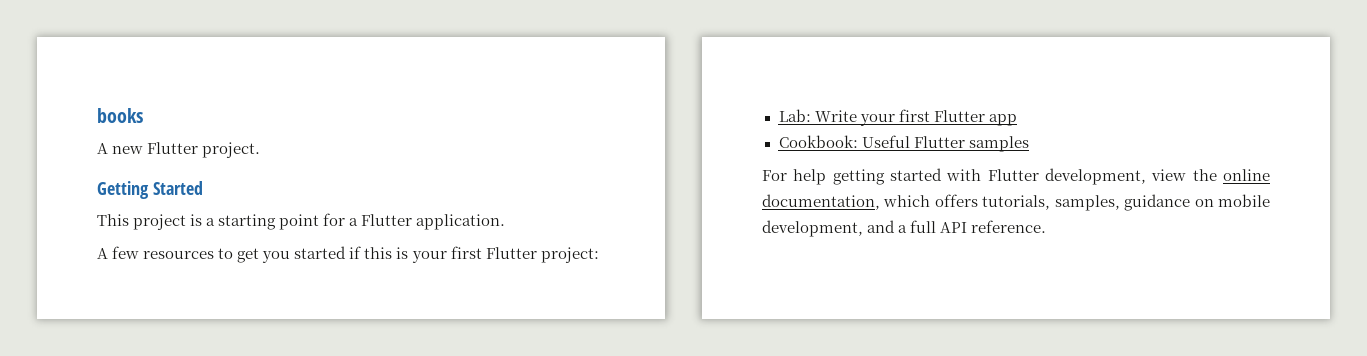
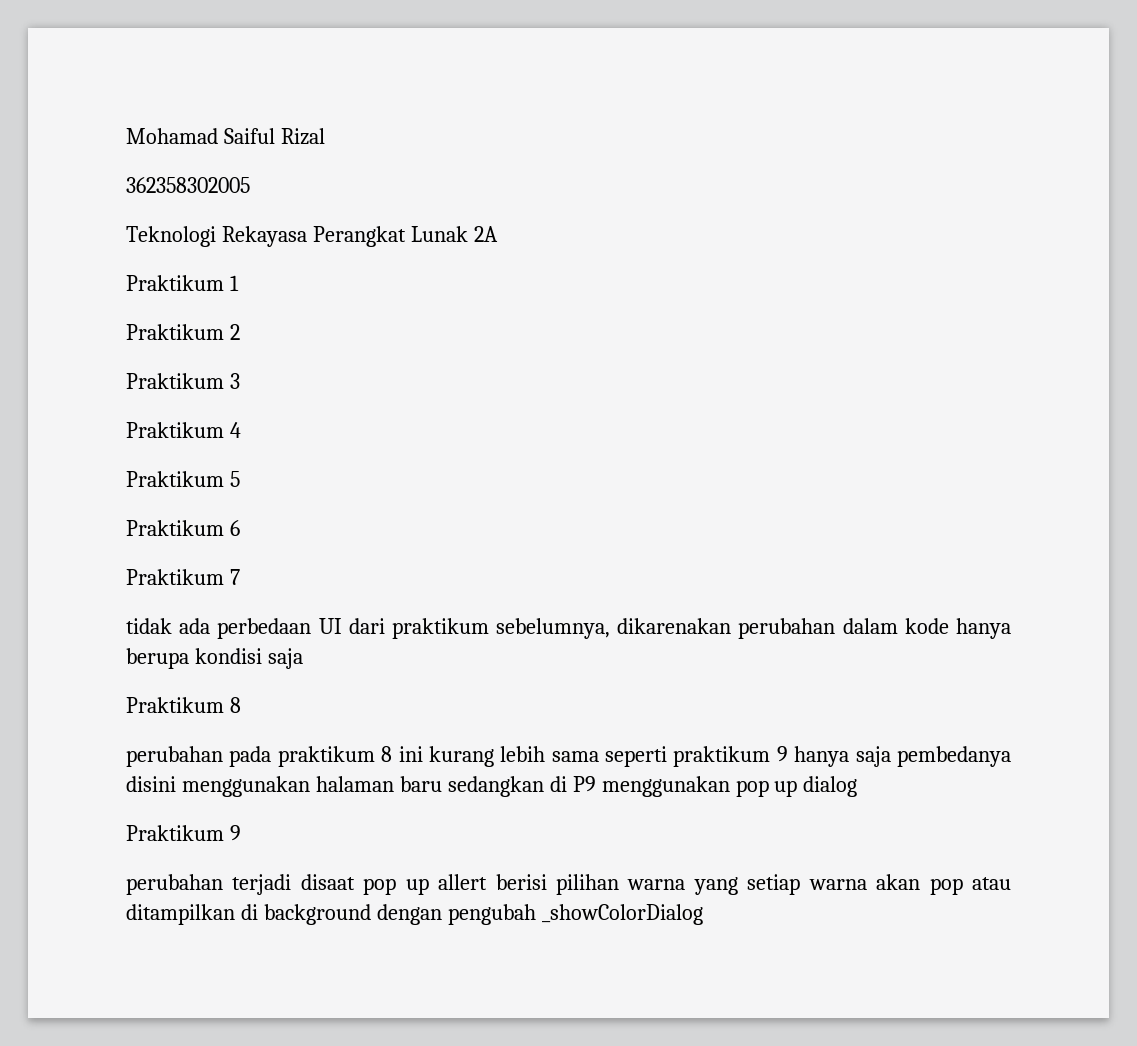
- books
- A new Flutter project.
- Getting Started
- This project is a starting point for a Flutter application.
- A few resources to get you started if this is your first Flutter project:
- Lab: Write your first Flutter app
- Cookbook: Useful Flutter samples
- For help getting started with Flutter development, view the online documentation, which offers tutorials, samples, guidance on mobile development, and a full API reference.
+ Mohamad Saiful Rizal
+ 362358302005
+ Teknologi Rekayasa Perangkat Lunak 2A
+ Praktikum 1
+ Praktikum 2
+ Praktikum 3
+ Praktikum 4
+ Praktikum 5
+ Praktikum 6
+ Praktikum 7
+ tidak ada perbedaan UI dari praktikum sebelumnya, dikarenakan perubahan dalam kode hanya berupa kondisi saja
+ Praktikum 8
+ perubahan pada praktikum 8 ini kurang lebih sama seperti praktikum 9 hanya saja pembedanya disini menggunakan halaman baru sedangkan di P9 menggunakan pop up dialog
+ Praktikum 9
+ perubahan terjadi disaat pop up allert berisi pilihan warna yang setiap warna akan pop atau ditampilkan di background dengan pengubah _showColorDialog

